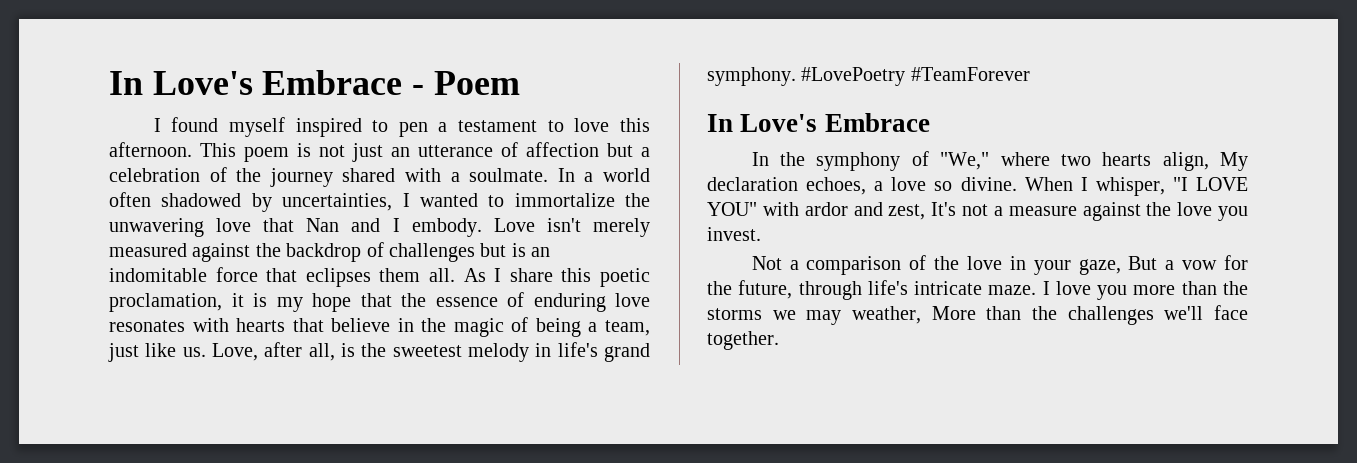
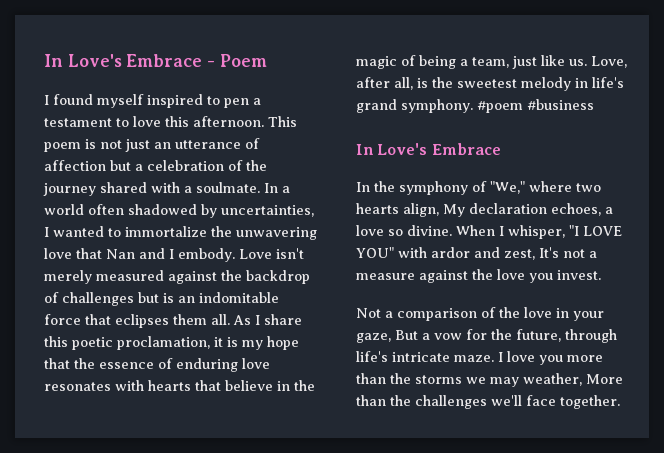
- #LovePoetry #TeamForever
+ #poem #business

